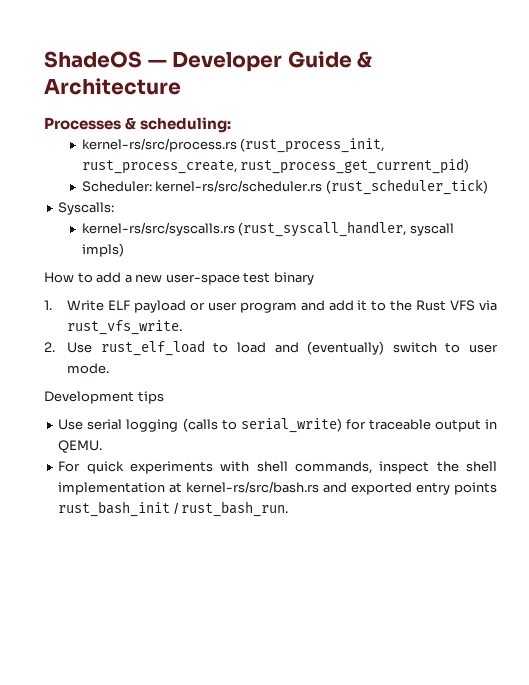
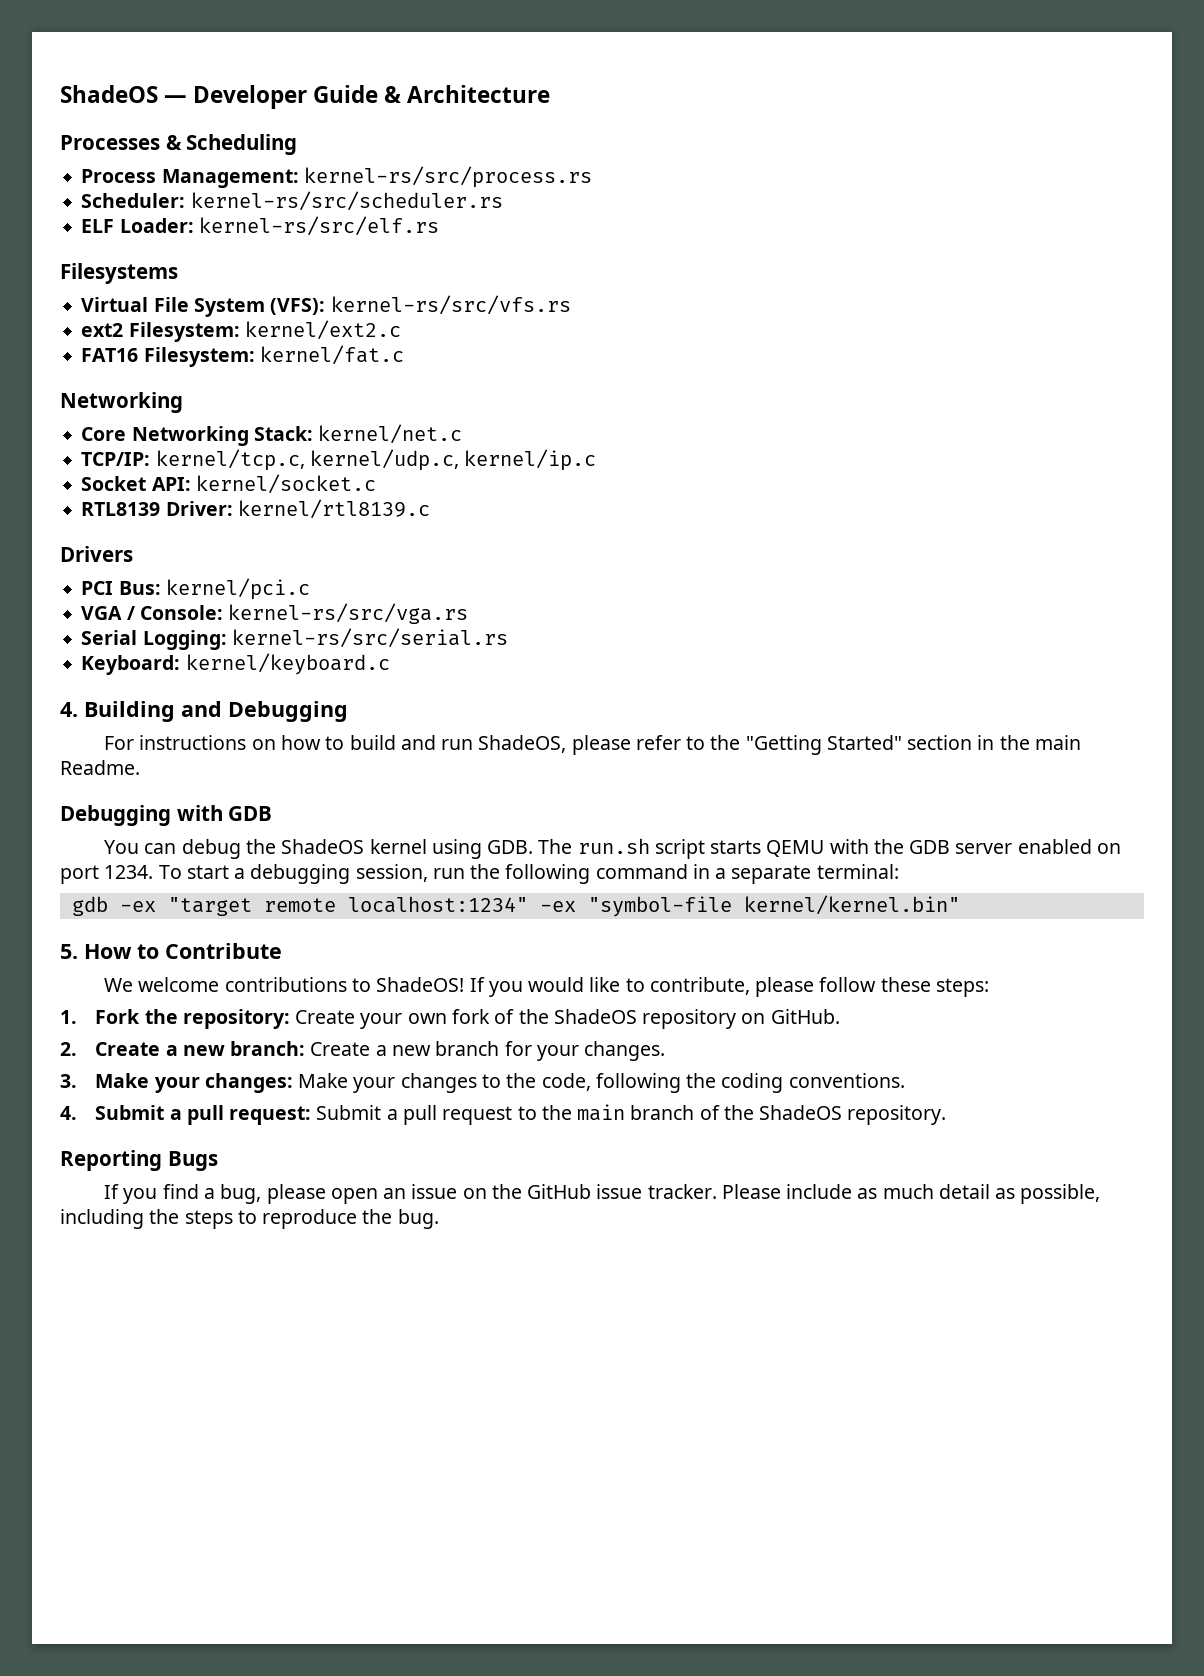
- Processes & scheduling:
- kernel-rs/src/process.rs (rust_process_init, rust_process_create, rust_process_get_current_pid)
- Scheduler: kernel-rs/src/scheduler.rs (rust_scheduler_tick)
- Syscalls:
- kernel-rs/src/syscalls.rs (rust_syscall_handler, syscall impls)
- How to add a new user-space test binary
- 1. Write ELF payload or user program and add it to the Rust VFS via rust_vfs_write.
- 2. Use rust_elf_load to load and (eventually) switch to user mode.
- Development tips
- Use serial logging (calls to serial_write) for traceable output in QEMU.
- For quick experiments with shell commands, inspect the shell implementation at kernel-rs/src/bash.rs and exported entry points rust_bash_init / rust_bash_run.
+ Processes & Scheduling
+ Process Management: kernel-rs/src/process.rs
+ Scheduler: kernel-rs/src/scheduler.rs
+ ELF Loader: kernel-rs/src/elf.rs
+ Filesystems
+ Virtual File System (VFS): kernel-rs/src/vfs.rs
+ ext2 Filesystem: kernel/ext2.c
+ FAT16 Filesystem: kernel/fat.c
+ Networking
+ Core Networking Stack: kernel/net.c
+ TCP/IP: kernel/tcp.c, kernel/udp.c, kernel/ip.c
+ Socket API: kernel/socket.c
+ RTL8139 Driver: kernel/rtl8139.c
+ Drivers
+ PCI Bus: kernel/pci.c
+ VGA / Console: kernel-rs/src/vga.rs
+ Serial Logging: kernel-rs/src/serial.rs
+ Keyboard: kernel/keyboard.c
+ 4. Building and Debugging
+ For instructions on how to build and run ShadeOS, please refer to the "Getting Started" section in the main Readme.
+ Debugging with GDB
+ You can debug the ShadeOS kernel using GDB. The run.sh script starts QEMU with the GDB server enabled on port 1234. To start a debugging session, run the following command in a separate terminal:
+ gdb -ex "target remote localhost:1234" -ex "symbol-file kernel/kernel.bin"
+ 5. How to Contribute
+ We welcome contributions to ShadeOS! If you would like to contribute, please follow these steps:
+ 1. Fork the repository: Create your own fork of the ShadeOS repository on GitHub.
+ 2. Create a new branch: Create a new branch for your changes.
+ 3. Make your changes: Make your changes to the code, following the coding conventions.
+ 4. Submit a pull request: Submit a pull request to the main branch of the ShadeOS repository.
+ Reporting Bugs
+ If you find a bug, please open an issue on the GitHub issue tracker. Please include as much detail as possible, including the steps to reproduce the bug.

